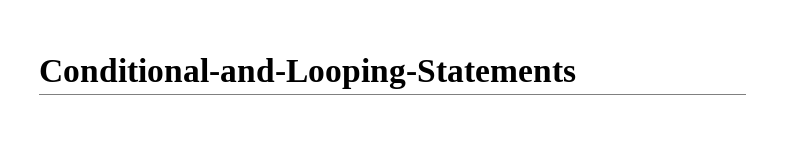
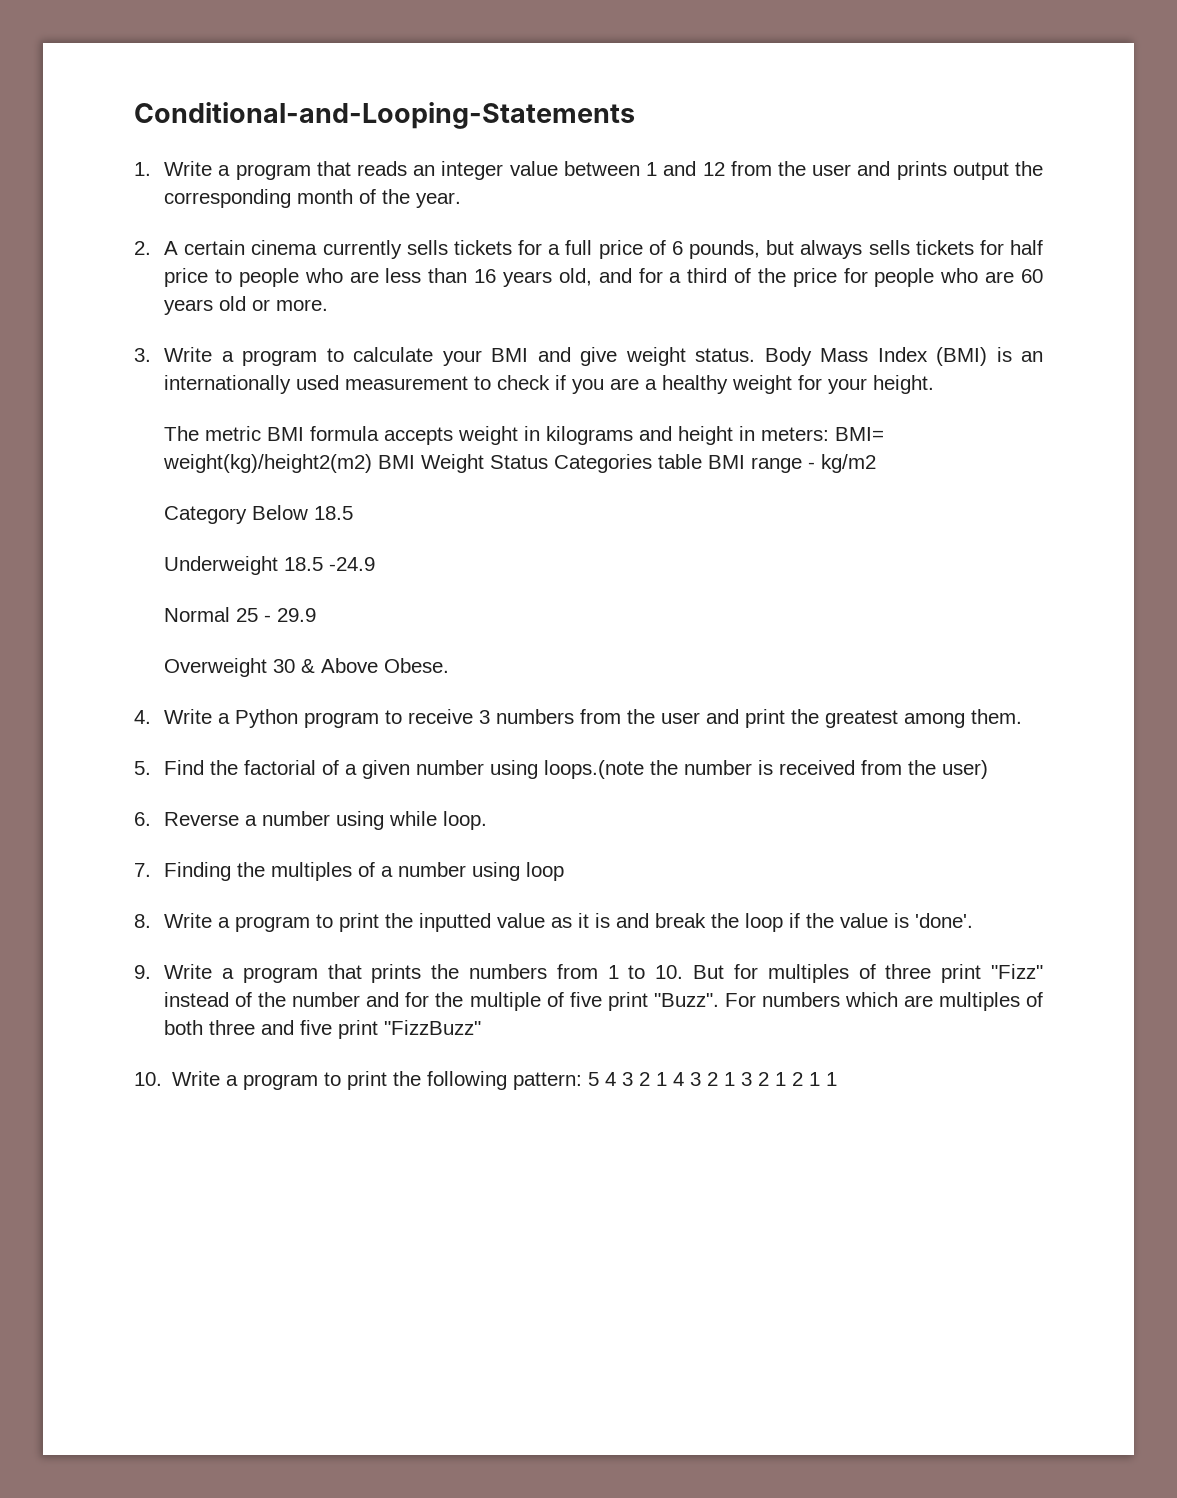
+ 1. Write a program that reads an integer value between 1 and 12 from the user and prints output the corresponding month of the year.
+ 2. A certain cinema currently sells tickets for a full price of 6 pounds, but always sells tickets for half price to people who are less than 16 years old, and for a third of the price for people who are 60 years old or more.
+ 3. Write a program to calculate your BMI and give weight status. Body Mass Index (BMI) is an internationally used measurement to check if you are a healthy weight for your height.
+ The metric BMI formula accepts weight in kilograms and height in meters: BMI= weight(kg)/height2(m2) BMI Weight Status Categories table BMI range - kg/m2
+ Category Below 18.5
+ Underweight 18.5 -24.9
+ Normal 25 - 29.9
+ Overweight 30 & Above Obese.
+ 4. Write a Python program to receive 3 numbers from the user and print the greatest among them.
+ 5. Find the factorial of a given number using loops.(note the number is received from the user)
+ 6. Reverse a number using while loop.
+ 7. Finding the multiples of a number using loop
+ 8. Write a program to print the inputted value as it is and break the loop if the value is 'done'.
+ 9. Write a program that prints the numbers from 1 to 10. But for multiples of three print "Fizz" instead of the number and for the multiple of five print "Buzz". For numbers which are multiples of both three and five print "FizzBuzz"
+ 10. Write a program to print the following pattern: 5 4 3 2 1 4 3 2 1 3 2 1 2 1 1

